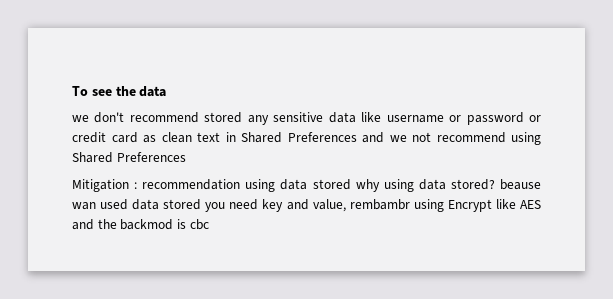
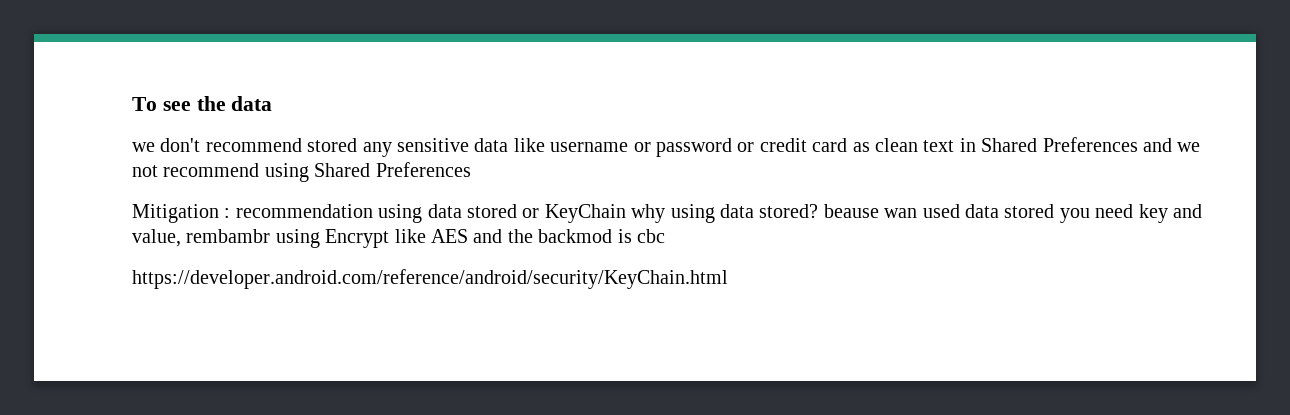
- Mitigation : recommendation using data stored why using data stored? beause wan used data stored you need key and value, rembambr using Encrypt like AES and the backmod is cbc
+ Mitigation : recommendation using data stored or KeyChain why using data stored? beause wan used data stored you need key and value, rembambr using Encrypt like AES and the backmod is cbc
+ https://developer.android.com/reference/android/security/KeyChain.html

